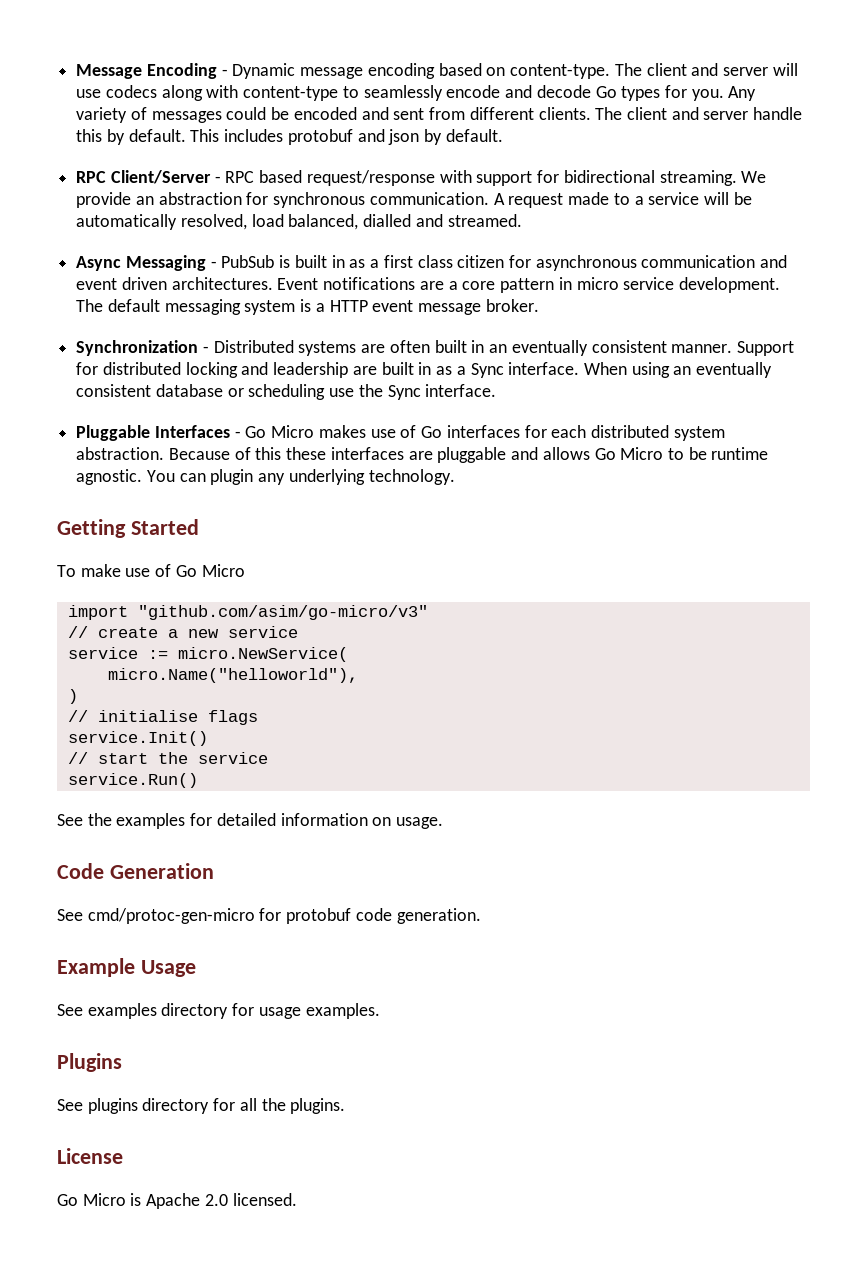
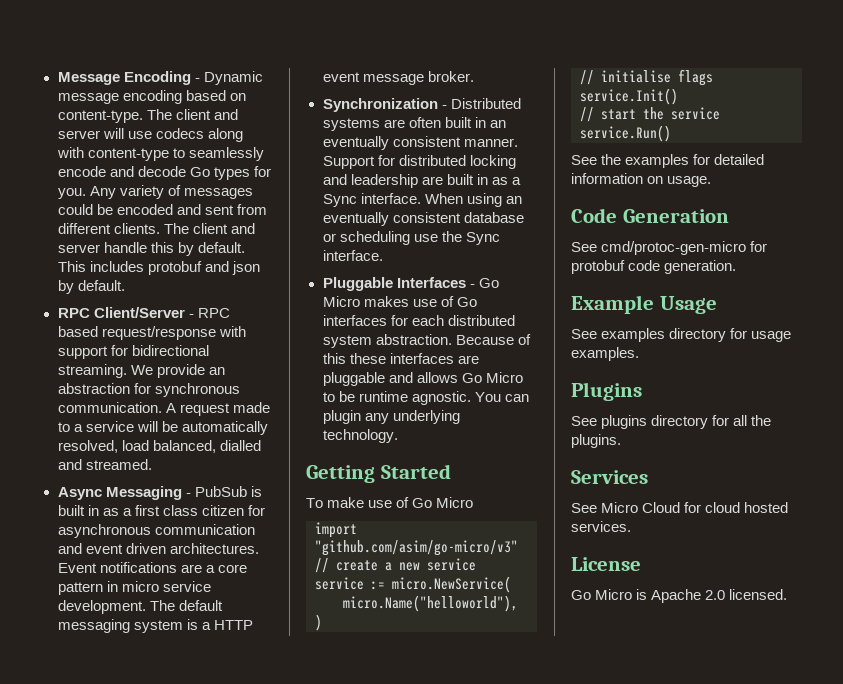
+ Services
+ See Micro Cloud for cloud hosted services.

